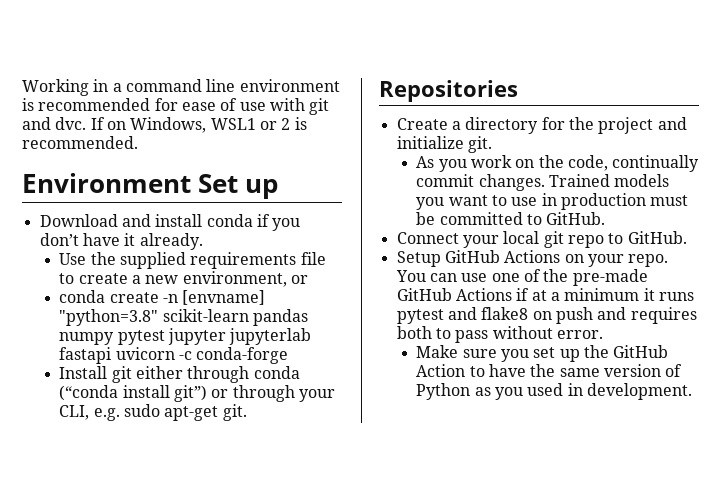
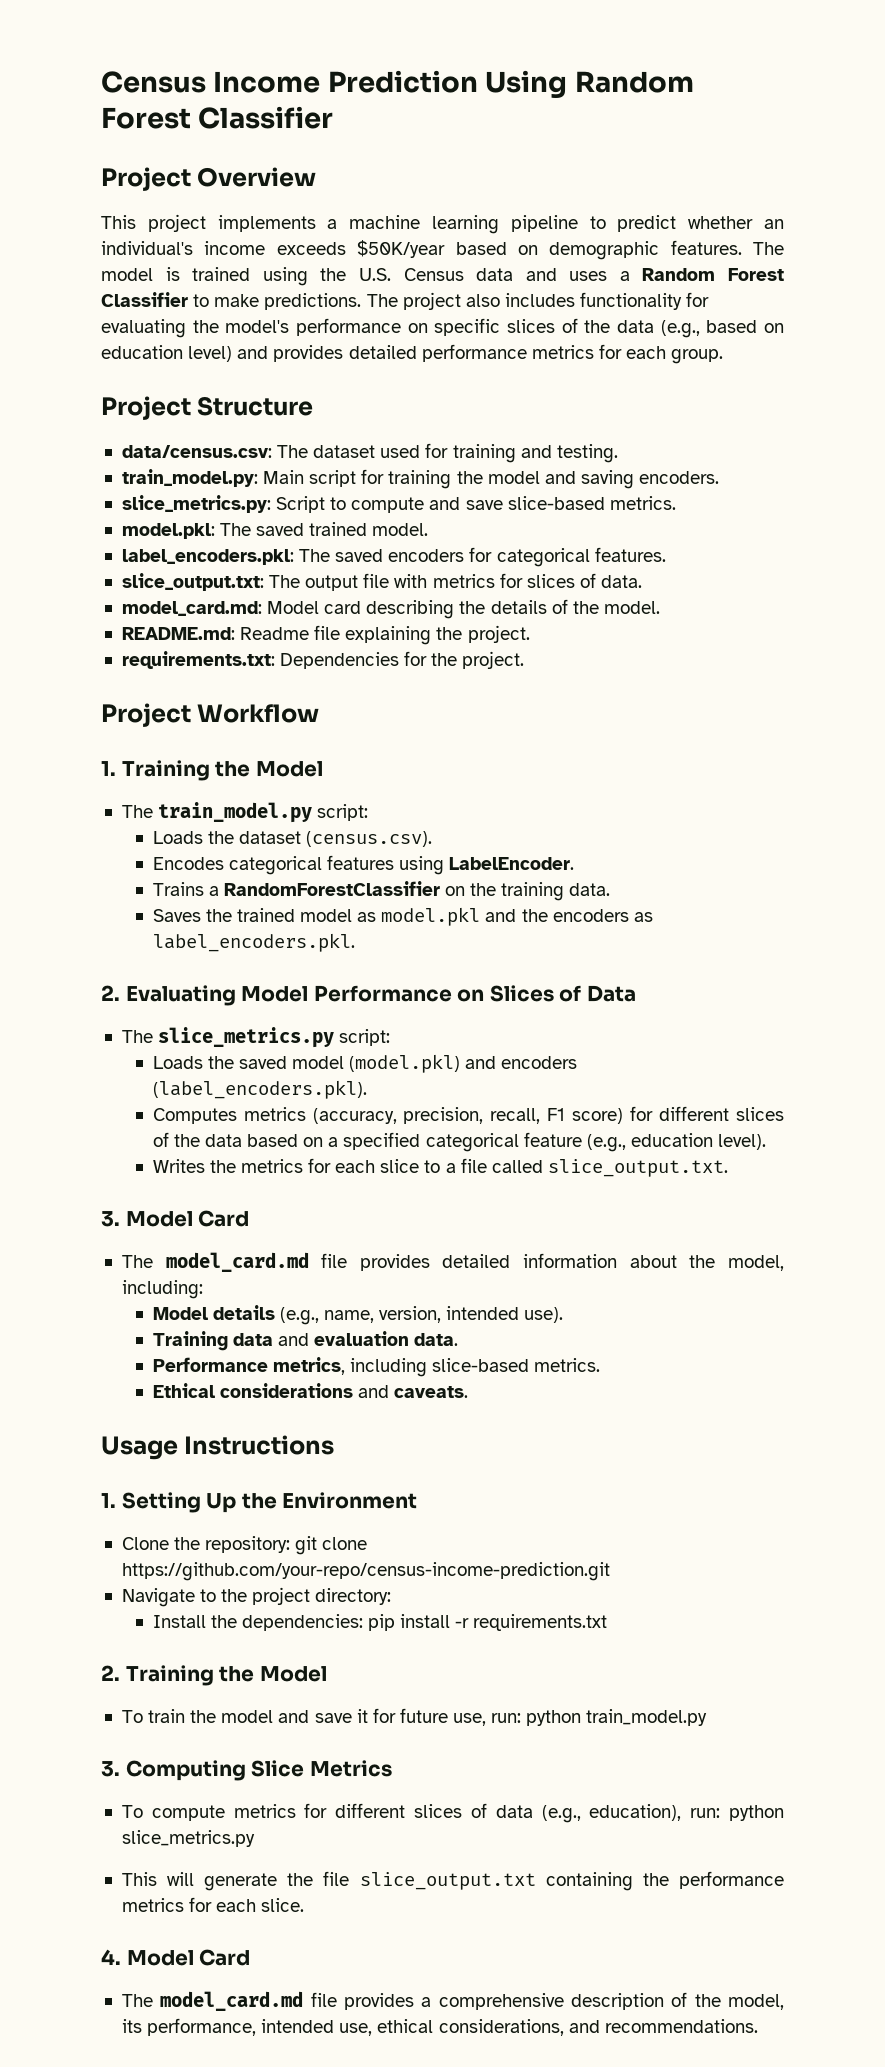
- Working in a command line environment is recommended for ease of use with git and dvc. If on Windows, WSL1 or 2 is recommended.
- Environment Set up
- Download and install conda if you don’t have it already.
- Use the supplied requirements file to create a new environment, or
- conda create -n [envname] "python=3.8" scikit-learn pandas numpy pytest jupyter jupyterlab fastapi uvicorn -c conda-forge
- Install git either through conda (“conda install git”) or through your CLI, e.g. sudo apt-get git.
- Repositories
- Create a directory for the project and initialize git.
- As you work on the code, continually commit changes. Trained models you want to use in production must be committed to GitHub.
- Connect your local git repo to GitHub.
- Setup GitHub Actions on your repo. You can use one of the pre-made GitHub Actions if at a minimum it runs pytest and flake8 on push and requires both to pass without error.
- Make sure you set up the GitHub Action to have the same version of Python as you used in development.
+ Census Income Prediction Using Random Forest Classifier
+ Project Overview
+ This project implements a machine learning pipeline to predict whether an individual's income exceeds $50K/year based on demographic features. The model is trained using the U.S. Census data and uses a Random Forest Classifier to make predictions. The project also includes functionality for evaluating the model's performance on specific slices of the data (e.g., based on education level) and provides detailed performance metrics for each group.
+ Project Structure
+ data/census.csv: The dataset used for training and testing.
+ train_model.py: Main script for training the model and saving encoders.
+ slice_metrics.py: Script to compute and save slice-based metrics.
+ model.pkl: The saved trained model.
+ label_encoders.pkl: The saved encoders for categorical features.
+ slice_output.txt: The output file with metrics for slices of data.
+ model_card.md: Model card describing the details of the model.
+ README.md: Readme file explaining the project.
+ requirements.txt: Dependencies for the project.
+ Project Workflow
+ 1. Training the Model
+ The train_model.py script:
+ Loads the dataset (census.csv).
+ Encodes categorical features using LabelEncoder.
+ Trains a RandomForestClassifier on the training data.
+ Saves the trained model as model.pkl and the encoders as label_encoders.pkl.
+ 2. Evaluating Model Performance on Slices of Data
+ The slice_metrics.py script:
+ Loads the saved model (model.pkl) and encoders (label_encoders.pkl).
+ Computes metrics (accuracy, precision, recall, F1 score) for different slices of the data based on a specified categorical feature (e.g., education level).
+ Writes the metrics for each slice to a file called slice_output.txt.
+ 3. Model Card
+ The model_card.md file provides detailed information about the model, including:
+ Model details (e.g., name, version, intended use).
+ Training data and evaluation data.
+ Performance metrics, including slice-based metrics.
+ Ethical considerations and caveats.
+ Usage Instructions
+ 1. Setting Up the Environment
+ Clone the repository: git clone https://github.com/your-repo/census-income-prediction.git
+ Navigate to the project directory:
+ Install the dependencies: pip install -r requirements.txt
+ 2. Training the Model
+ To train the model and save it for future use, run: python train_model.py
+ 3. Computing Slice Metrics
+ To compute metrics for different slices of data (e.g., education), run: python slice_metrics.py
+ This will generate the file slice_output.txt containing the performance metrics for each slice.
+ 4. Model Card
+ The model_card.md file provides a comprehensive description of the model, its performance, intended use, ethical considerations, and recommendations.

